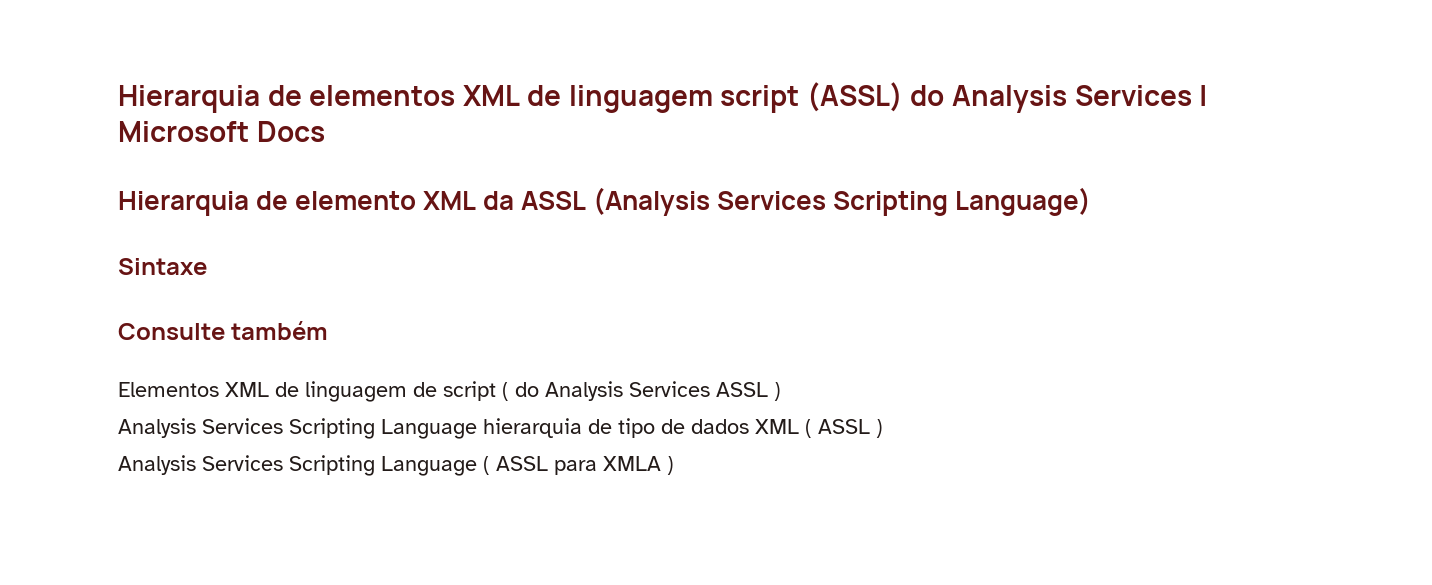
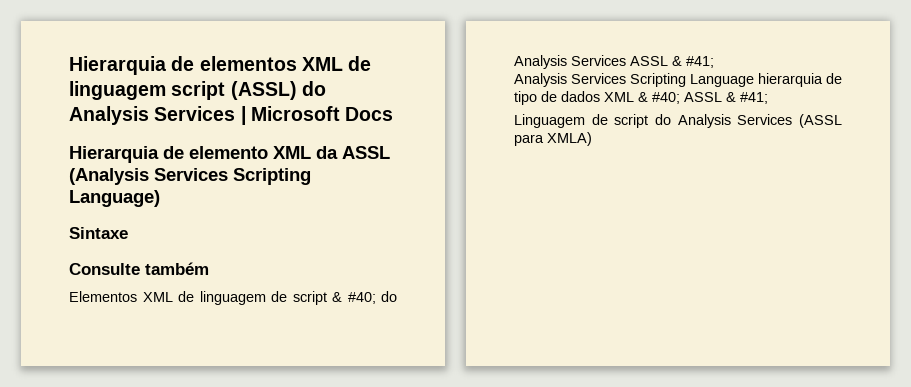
- Elementos XML de linguagem de script ( do Analysis Services ASSL )
+ Elementos XML de linguagem de script & #40; do Analysis Services ASSL & #41;
- Analysis Services Scripting Language hierarquia de tipo de dados XML ( ASSL )
- Analysis Services Scripting Language ( ASSL para XMLA )
+ Analysis Services Scripting Language hierarquia de tipo de dados XML & #40; ASSL & #41;
+ Linguagem de script do Analysis Services (ASSL para XMLA)

